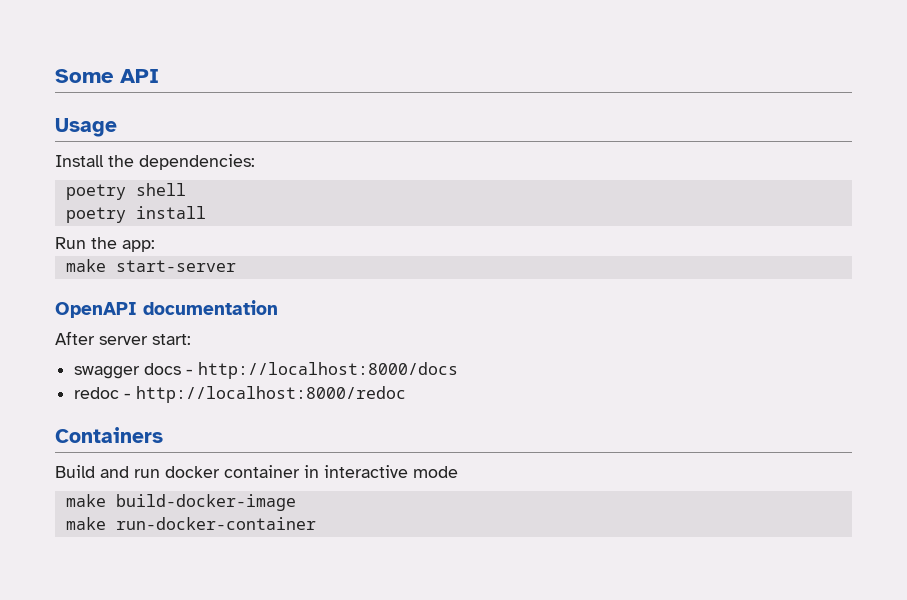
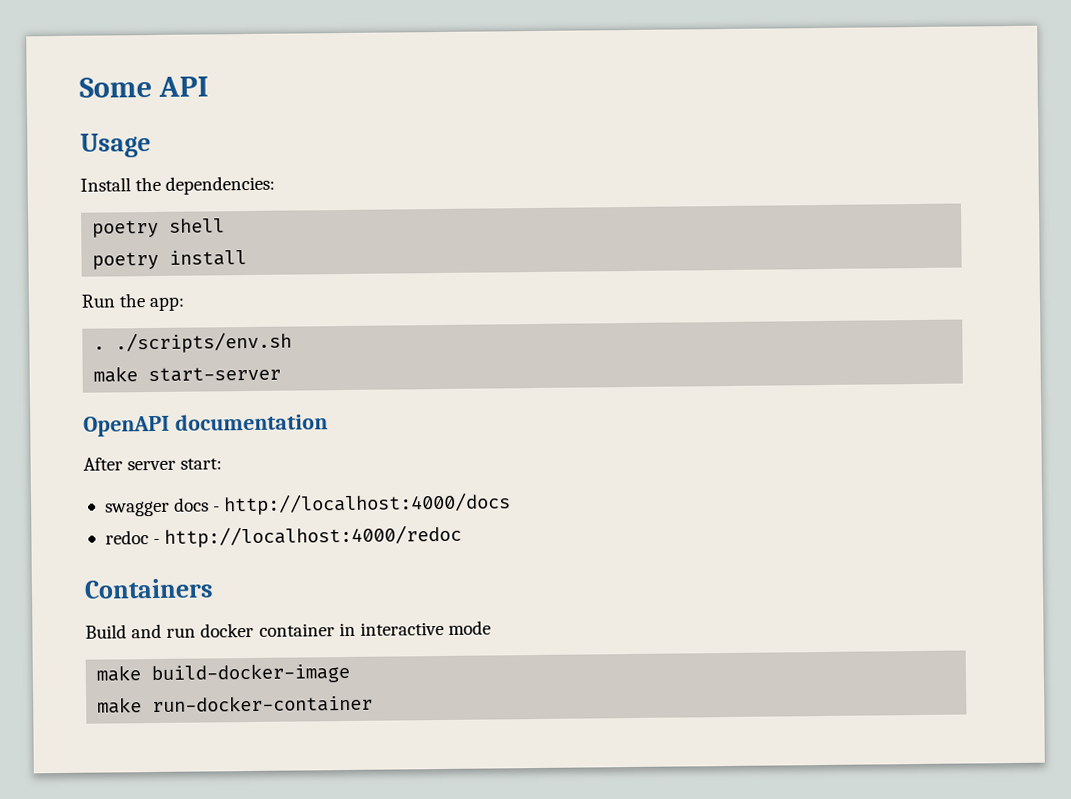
+ . ./scripts/env.sh
- swagger docs - http://localhost:8000/docs
+ swagger docs - http://localhost:4000/docs
- redoc - http://localhost:8000/redoc
+ redoc - http://localhost:4000/redoc

